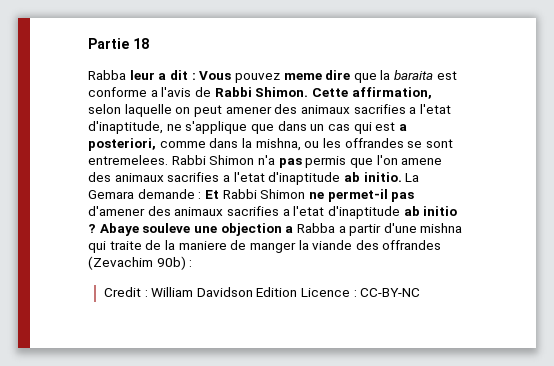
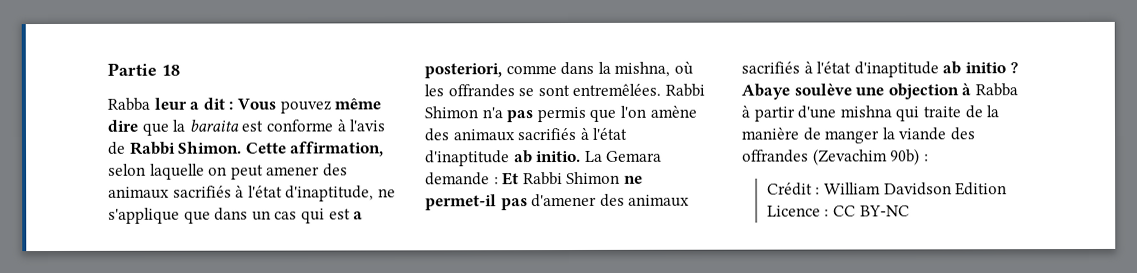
- Rabba leur a dit : Vous pouvez meme dire que la baraita est conforme a l'avis de Rabbi Shimon.
+ Rabba leur a dit : Vous pouvez même dire que la baraita est conforme à l'avis de Rabbi Shimon.
- Cette affirmation, selon laquelle on peut amener des animaux sacrifies a l'etat d'inaptitude, ne s'applique que dans un cas qui est a posteriori, comme dans la mishna, ou les offrandes se sont entremelees.
+ Cette affirmation, selon laquelle on peut amener des animaux sacrifiés à l'état d'inaptitude, ne s'applique que dans un cas qui est a posteriori, comme dans la mishna, où les offrandes se sont entremêlées.
- Rabbi Shimon n'a pas permis que l'on amene des animaux sacrifies a l'etat d'inaptitude ab initio.
+ Rabbi Shimon n'a pas permis que l'on amène des animaux sacrifiés à l'état d'inaptitude ab initio.
- La Gemara demande : Et Rabbi Shimon ne permet-il pas d'amener des animaux sacrifies a l'etat d'inaptitude ab initio ?
+ La Gemara demande : Et Rabbi Shimon ne permet-il pas d'amener des animaux sacrifiés à l'état d'inaptitude ab initio ?
- Abaye souleve une objection a Rabba a partir d'une mishna qui traite de la maniere de manger la viande des offrandes (Zevachim 90b) :
+ Abaye soulève une objection à Rabba à partir d'une mishna qui traite de la manière de manger la viande des offrandes (Zevachim 90b) :
- Credit : William Davidson Edition Licence : CC-BY-NC
+ Crédit : William Davidson Edition Licence : CC BY-NC

